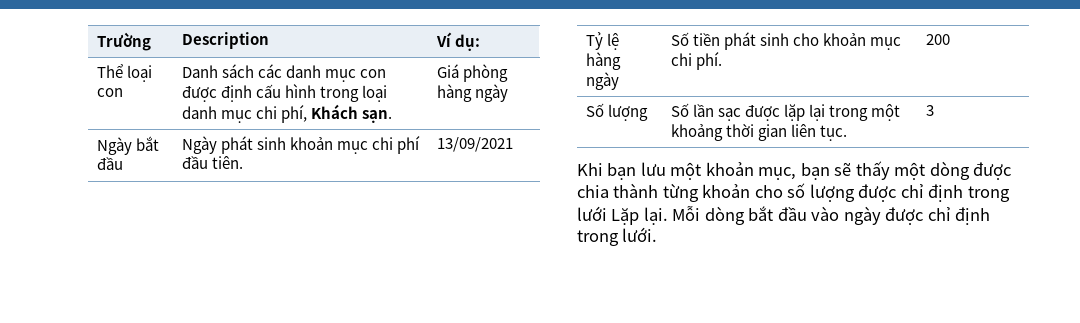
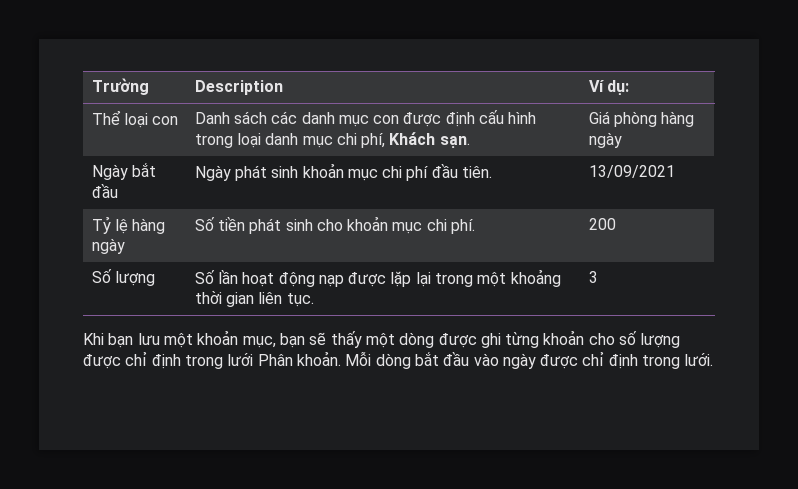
- Số lượng | Số lần sạc được lặp lại trong một khoảng thời gian liên tục. | 3
+ Số lượng | Số lần hoạt động nạp được lặp lại trong một khoảng thời gian liên tục. | 3
- Khi bạn lưu một khoản mục, bạn sẽ thấy một dòng được chia thành từng khoản cho số lượng được chỉ định trong lưới Lặp lại.
+ Khi bạn lưu một khoản mục, bạn sẽ thấy một dòng được ghi từng khoản cho số lượng được chỉ định trong lưới Phân khoản.

